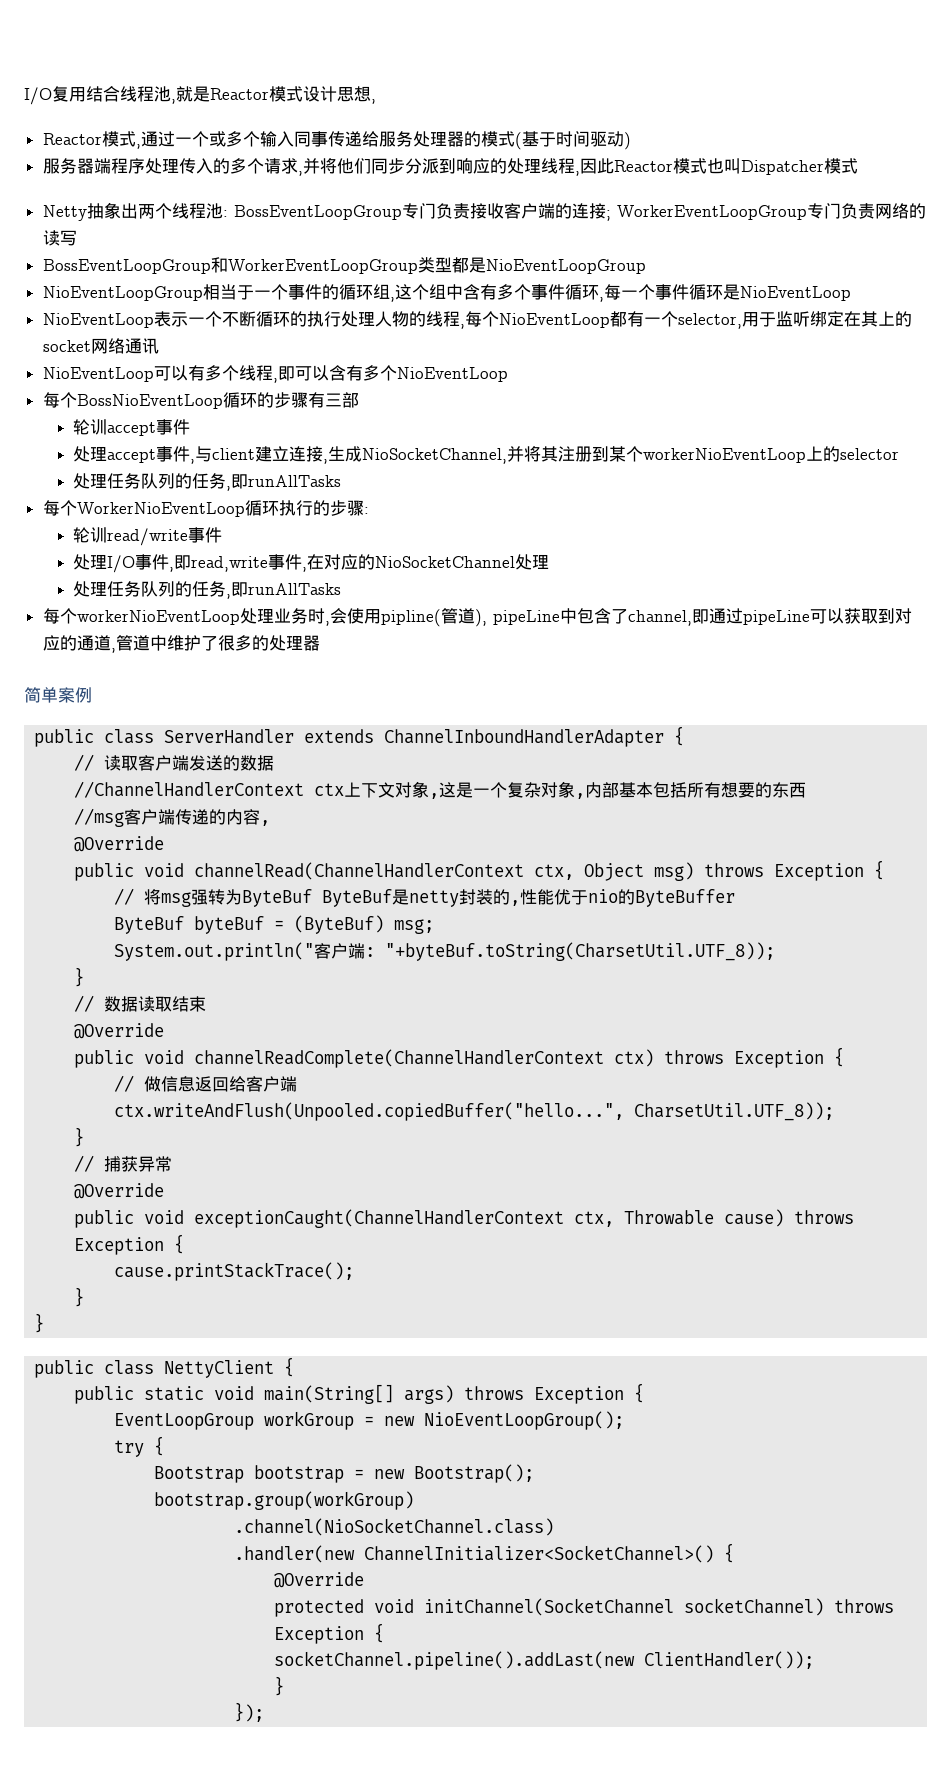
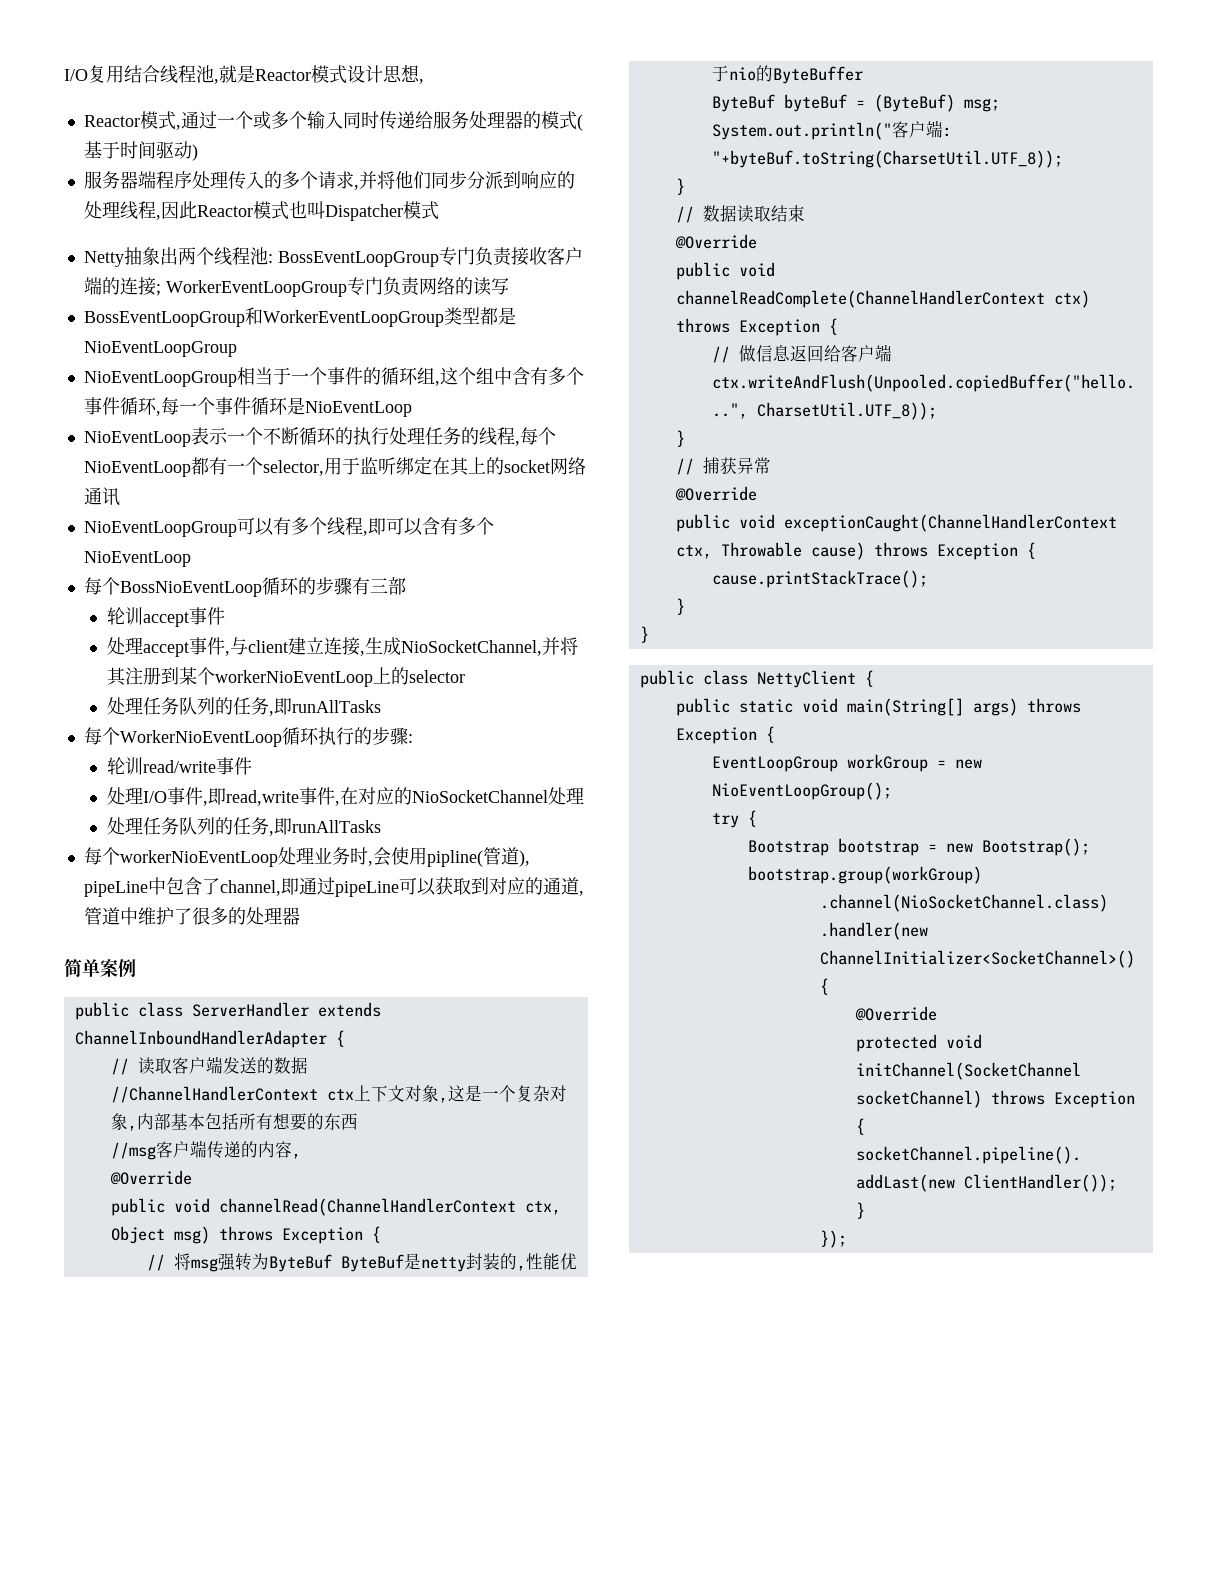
- Reactor模式,通过一个或多个输入同事传递给服务处理器的模式(基于时间驱动)
+ Reactor模式,通过一个或多个输入同时传递给服务处理器的模式(基于时间驱动)
- NioEventLoop表示一个不断循环的执行处理人物的线程,每个NioEventLoop都有一个selector,用于监听绑定在其上的socket网络通讯
+ NioEventLoop表示一个不断循环的执行处理任务的线程,每个NioEventLoop都有一个selector,用于监听绑定在其上的socket网络通讯
- NioEventLoop可以有多个线程,即可以含有多个NioEventLoop
+ NioEventLoopGroup可以有多个线程,即可以含有多个NioEventLoop

